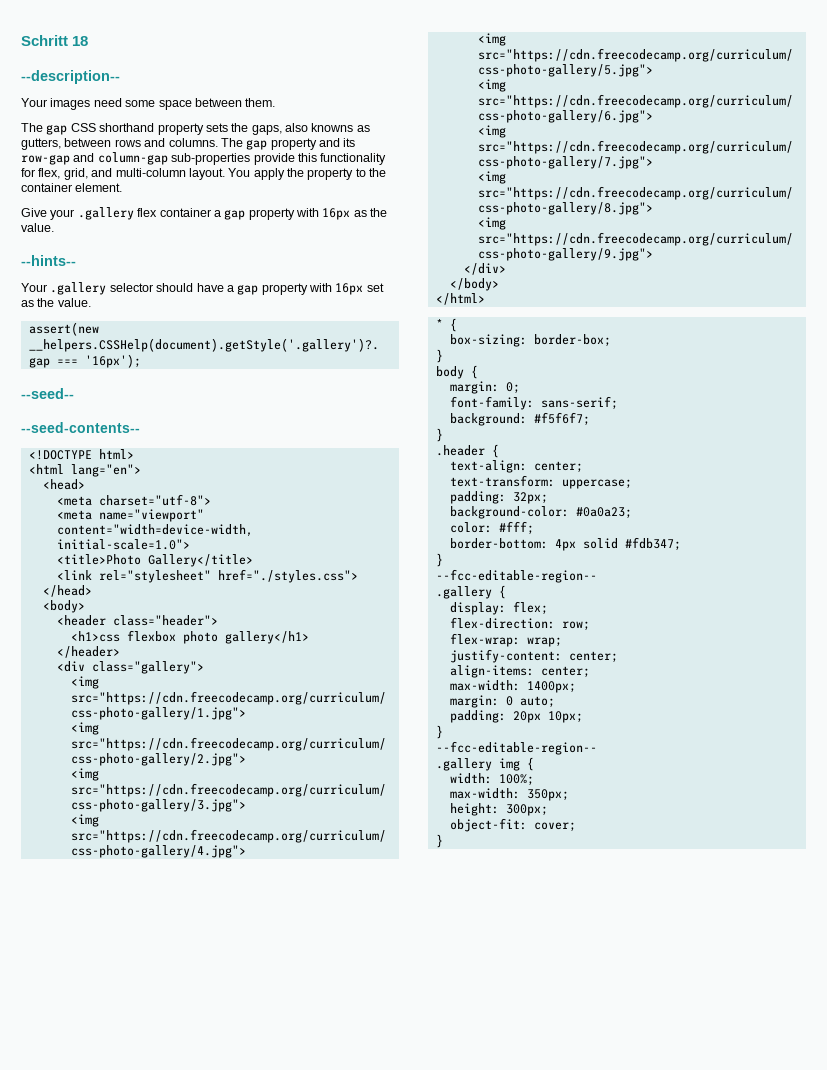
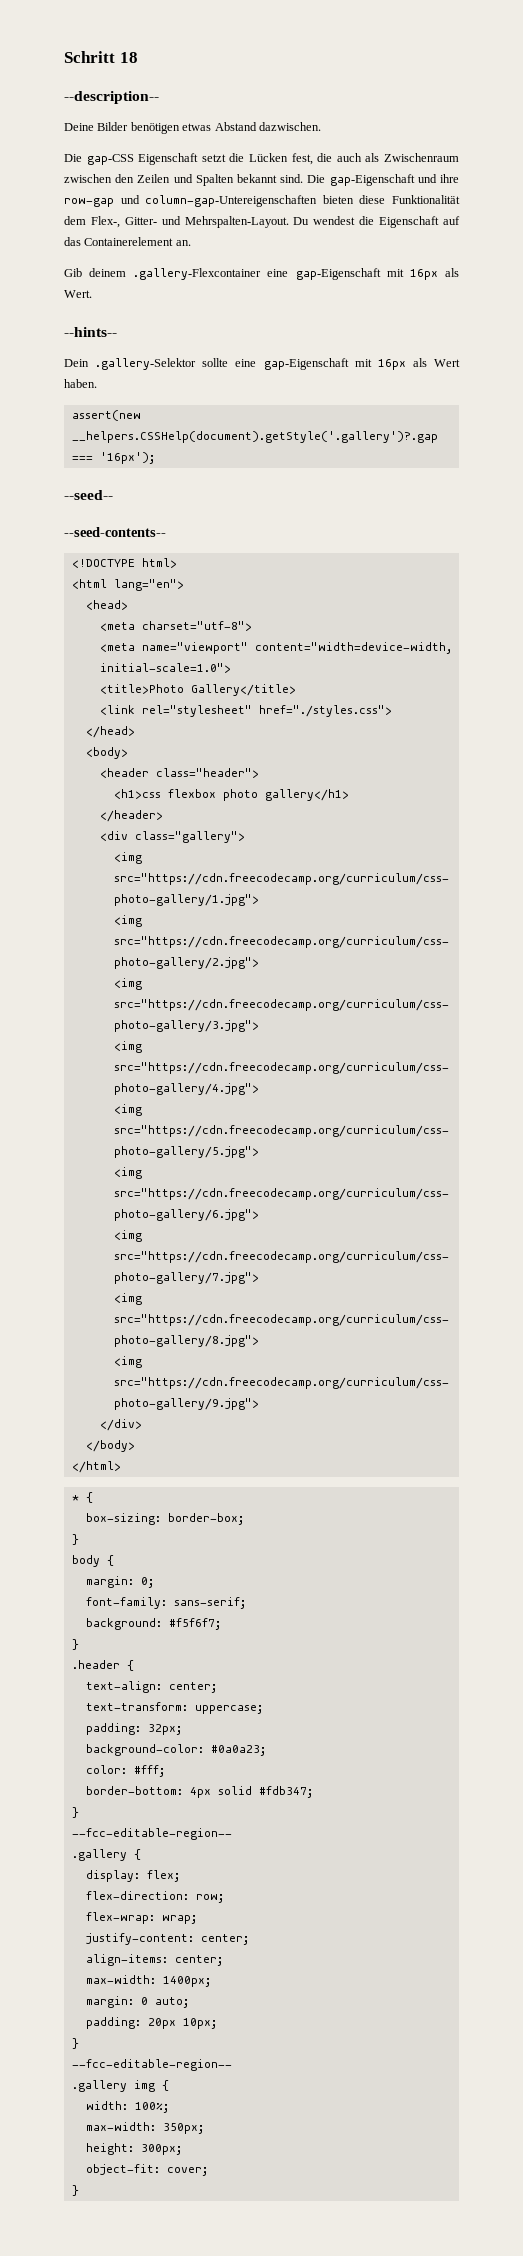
- Your images need some space between them.
- The gap CSS shorthand property sets the gaps, also knowns as gutters, between rows and columns. The gap property and its row-gap and column-gap sub-properties provide this functionality for flex, grid, and multi-column layout. You apply the property to the container element.
- Give your .gallery flex container a gap property with 16px as the value.
+ Deine Bilder benötigen etwas Abstand dazwischen.
+ Die gap-CSS Eigenschaft setzt die Lücken fest, die auch als Zwischenraum zwischen den Zeilen und Spalten bekannt sind. Die gap-Eigenschaft und ihre row-gap und column-gap-Untereigenschaften bieten diese Funktionalität dem Flex-, Gitter- und Mehrspalten-Layout. Du wendest die Eigenschaft auf das Containerelement an.
+ Gib deinem .gallery-Flexcontainer eine gap-Eigenschaft mit 16px als Wert.
  --hints--
- Your .gallery selector should have a gap property with 16px set as the value.
+ Dein .gallery-Selektor sollte eine gap-Eigenschaft mit 16px als Wert haben.

